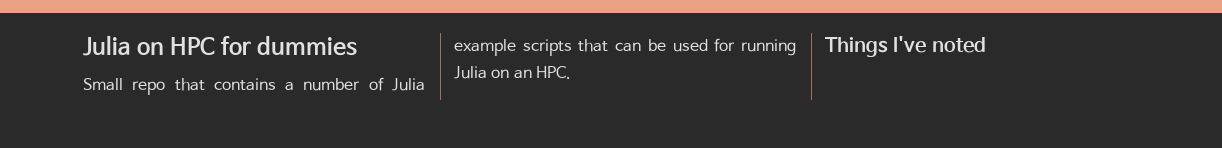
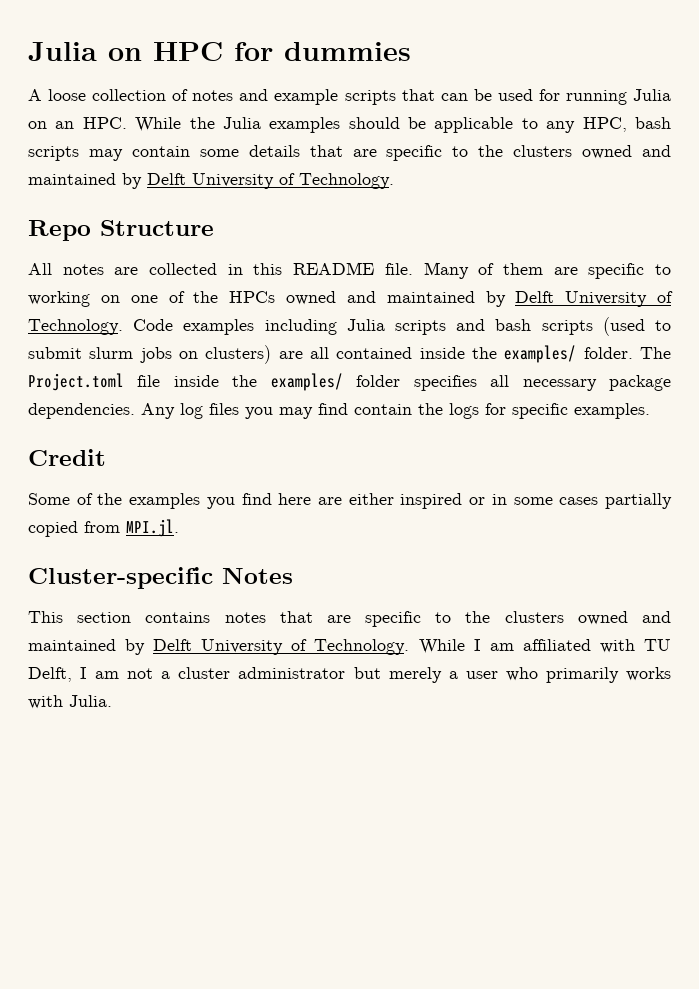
- Small repo that contains a number of Julia example scripts that can be used for running Julia on an HPC.
- Things I've noted
+ A loose collection of notes and example scripts that can be used for running Julia on an HPC. While the Julia examples should be applicable to any HPC, bash scripts may contain some details that are specific to the clusters owned and maintained by Delft University of Technology.
+ Repo Structure
+ All notes are collected in this README file. Many of them are specific to working on one of the HPCs owned and maintained by Delft University of Technology. Code examples including Julia scripts and bash scripts (used to submit slurm jobs on clusters) are all contained inside the examples/ folder. The Project.toml file inside the examples/ folder specifies all necessary package dependencies. Any log files you may find contain the logs for specific examples.
+ Credit
+ Some of the examples you find here are either inspired or in some cases partially copied from MPI.jl.
+ Cluster-specific Notes
+ This section contains notes that are specific to the clusters owned and maintained by Delft University of Technology. While I am affiliated with TU Delft, I am not a cluster administrator but merely a user who primarily works with Julia.

